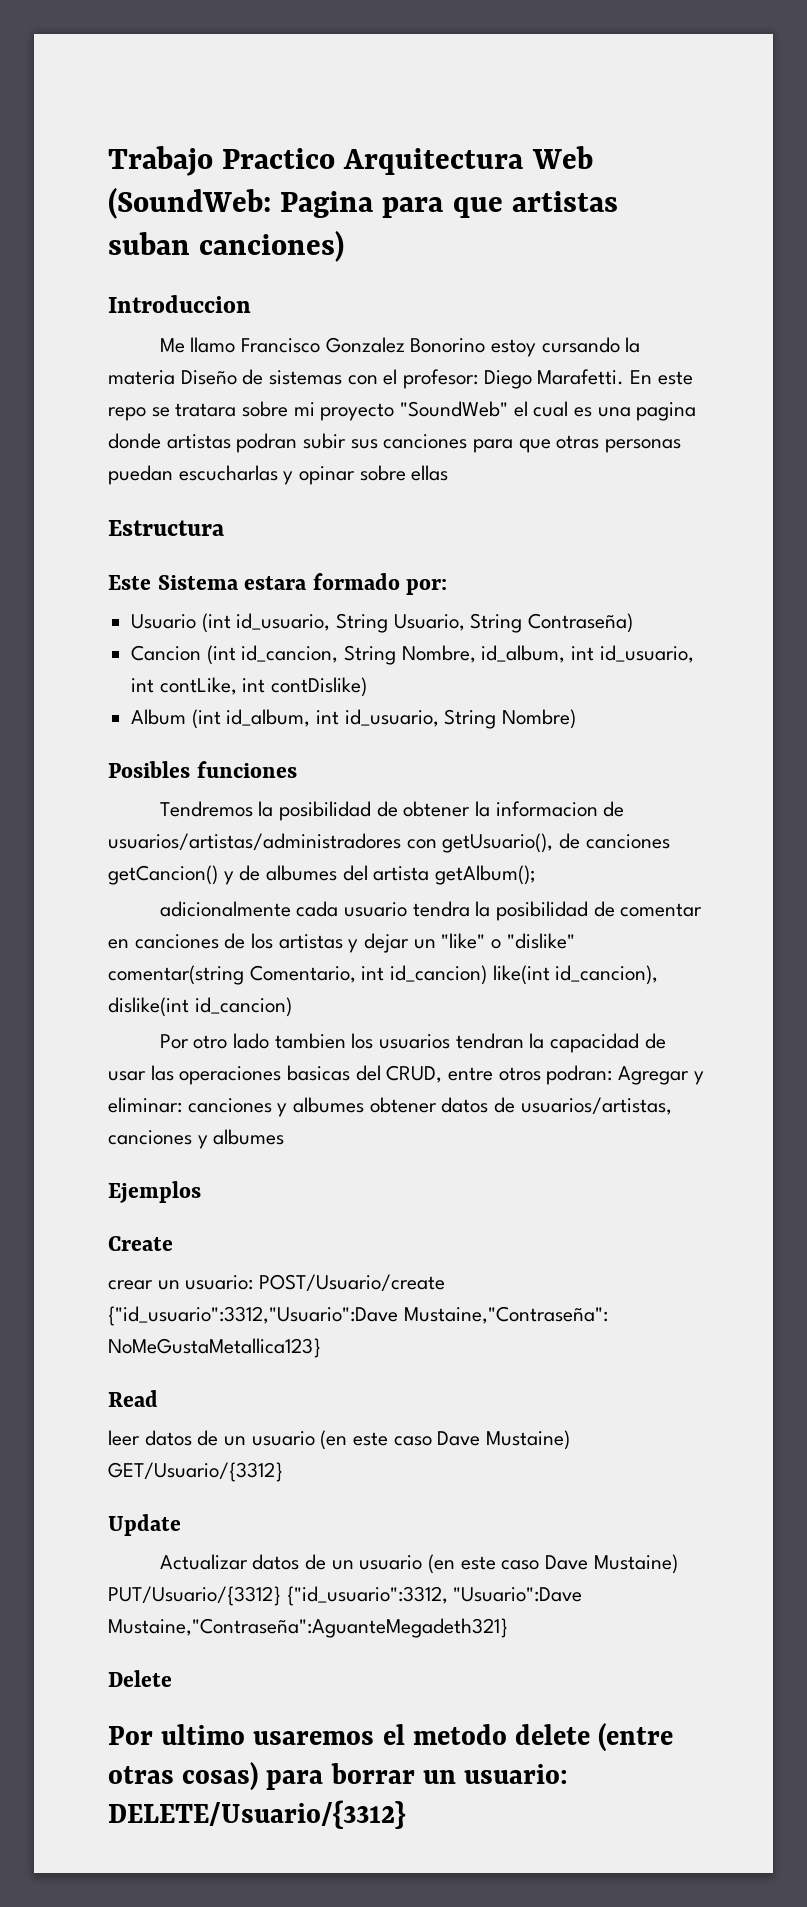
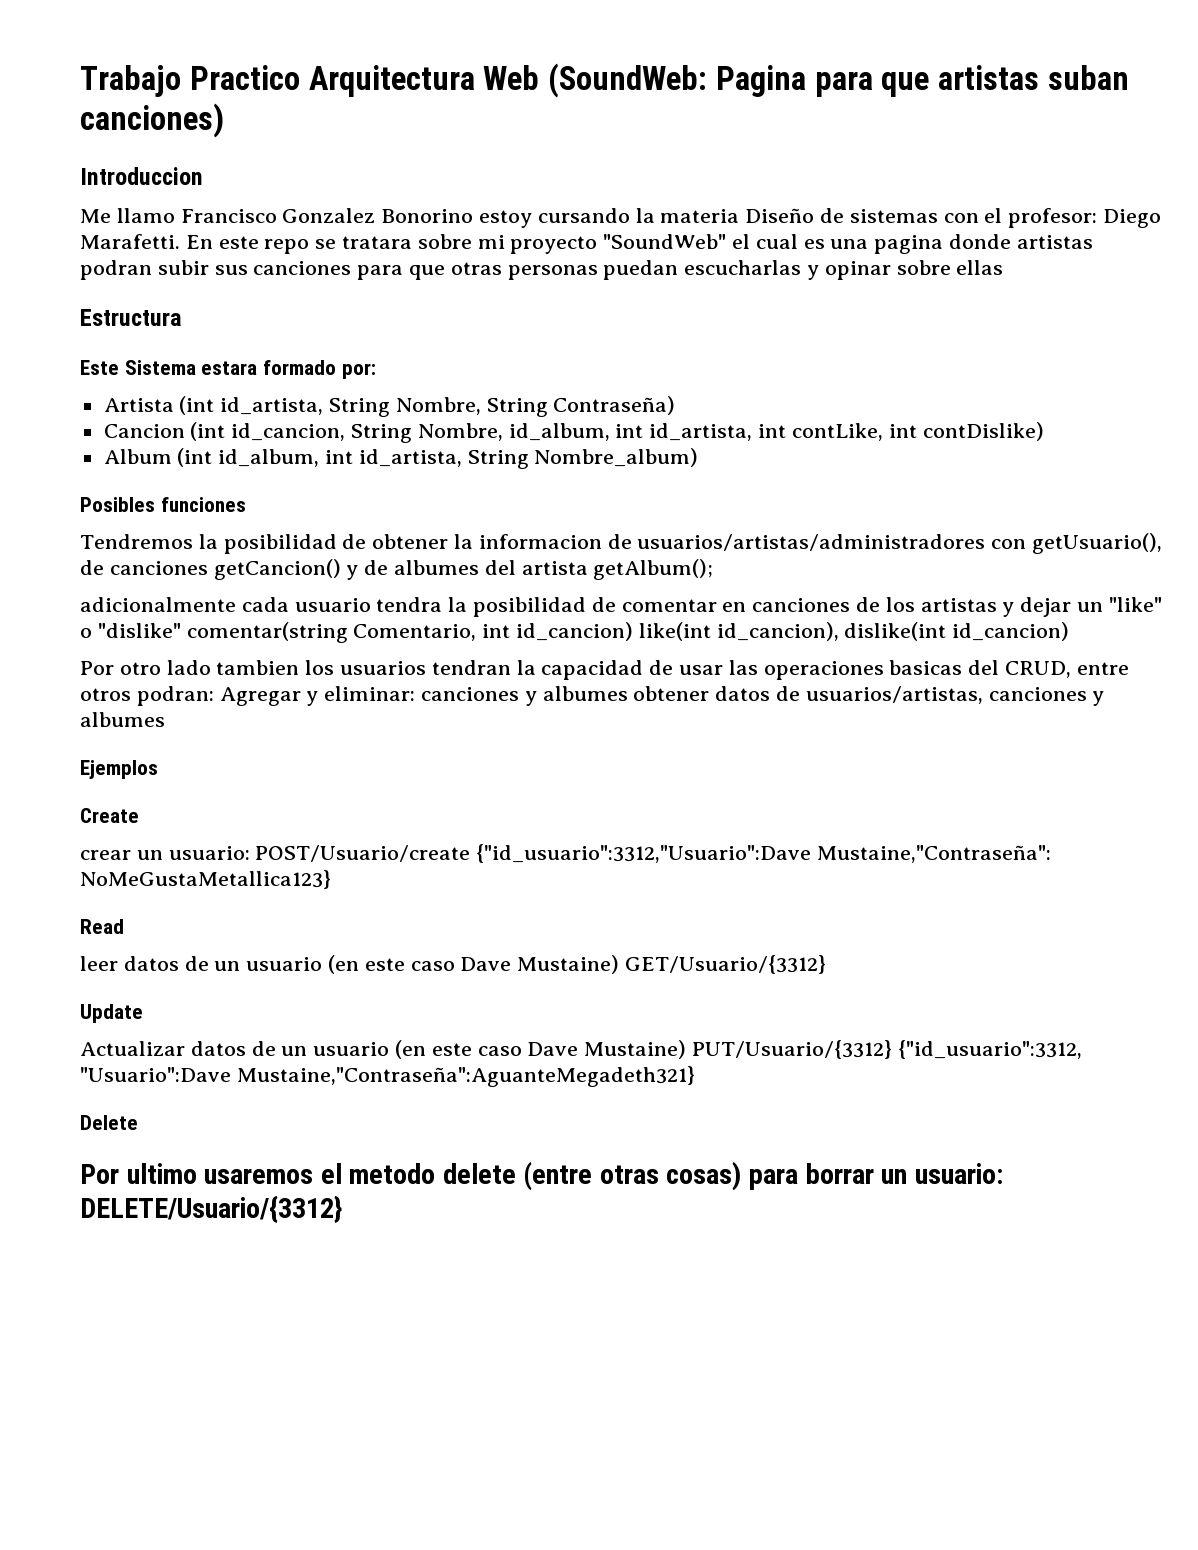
- Usuario (int id_usuario, String Usuario, String Contraseña)
+ Artista (int id_artista, String Nombre, String Contraseña)
- Cancion (int id_cancion, String Nombre, id_album, int id_usuario, int contLike, int contDislike)
+ Cancion (int id_cancion, String Nombre, id_album, int id_artista, int contLike, int contDislike)
- Album (int id_album, int id_usuario, String Nombre)
+ Album (int id_album, int id_artista, String Nombre_album)

